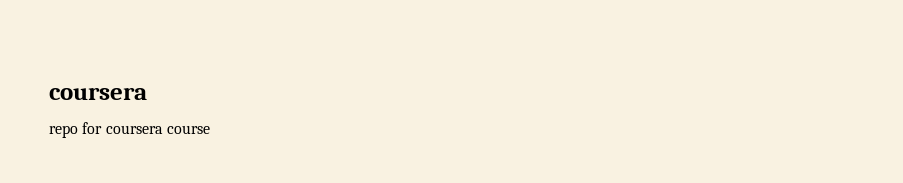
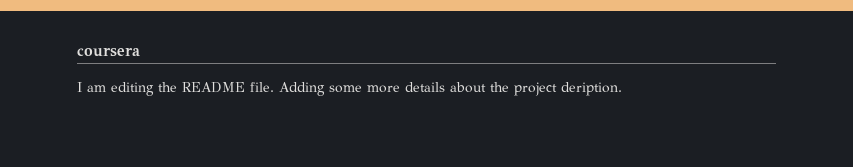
- repo for coursera course
+ I am editing the README file. Adding some more details about the project deription.

